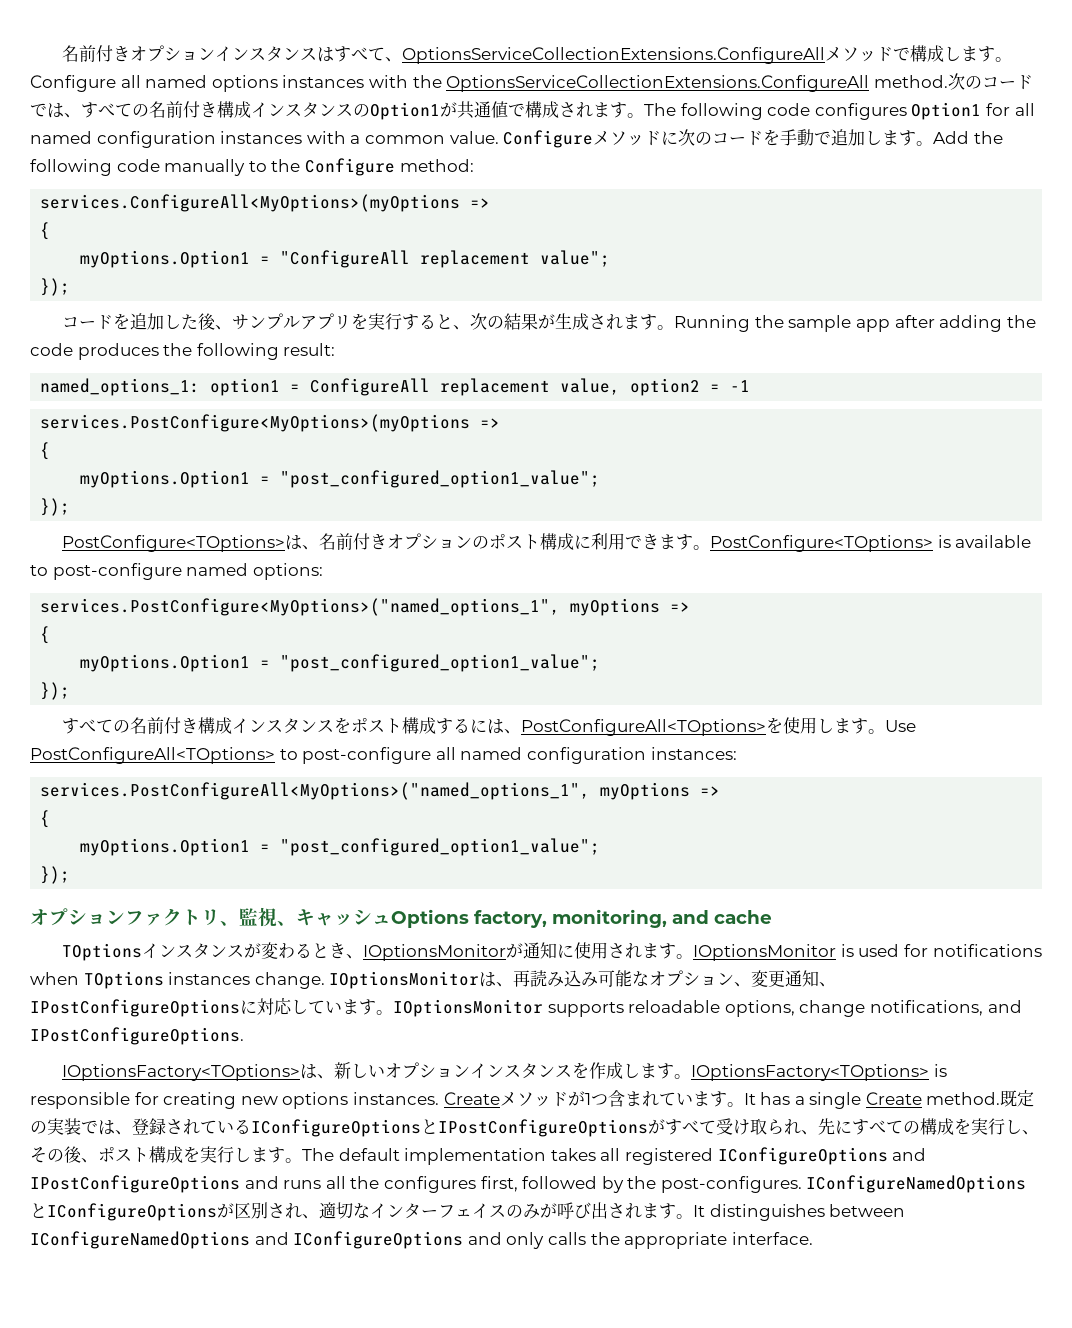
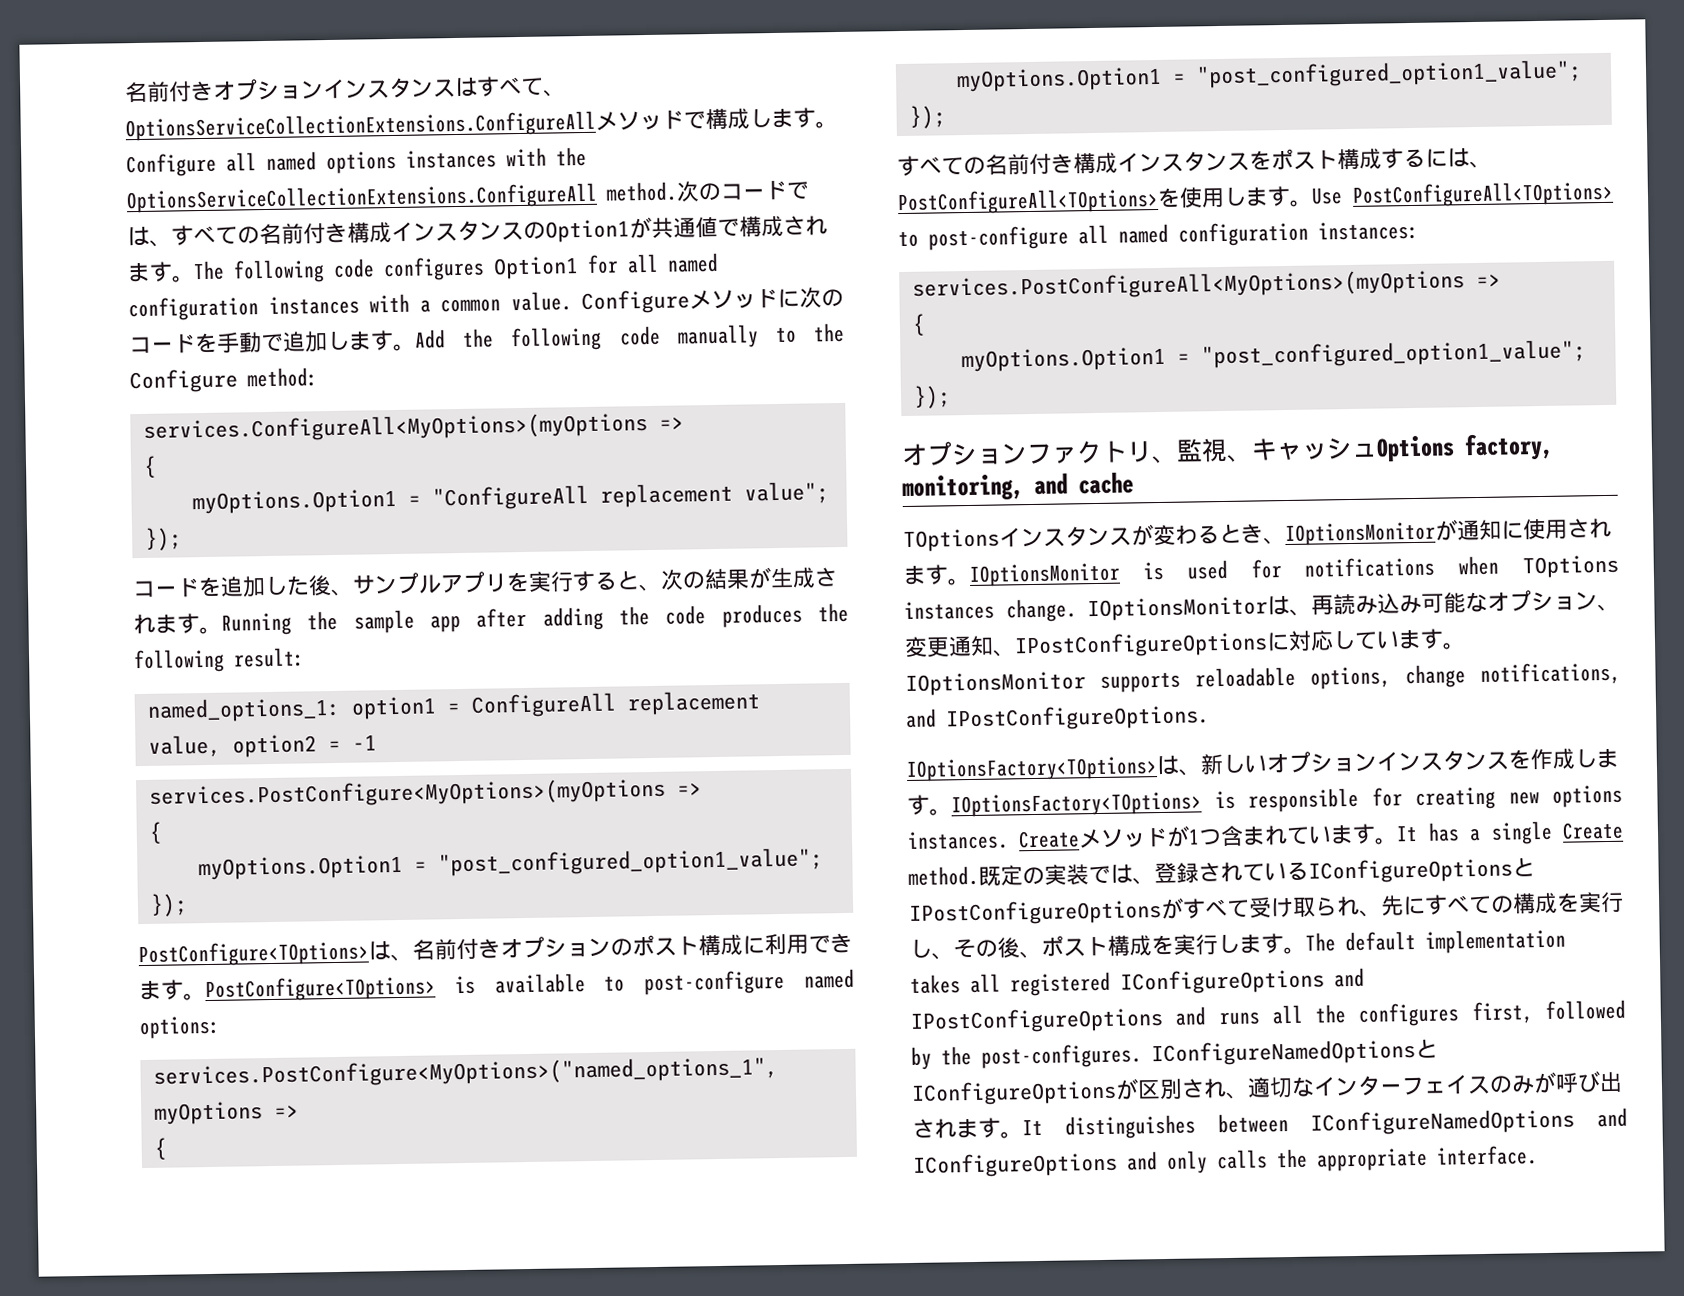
- services.PostConfigureAll<MyOptions>("named_options_1", myOptions =>
+ services.PostConfigureAll<MyOptions>(myOptions =>

